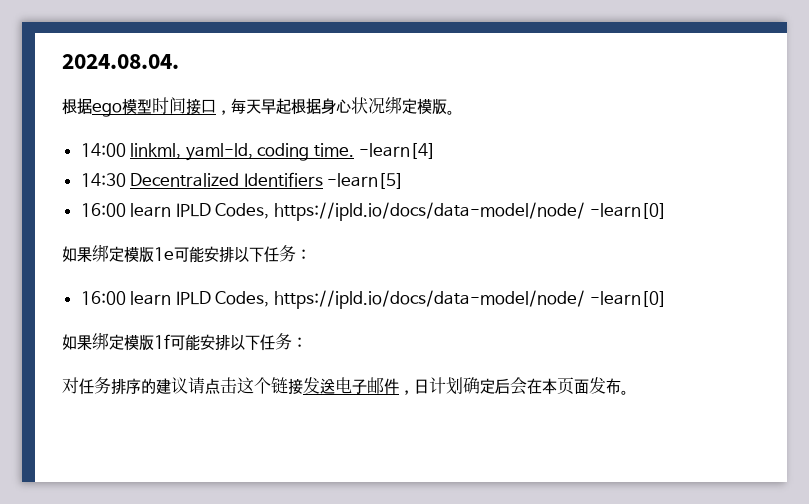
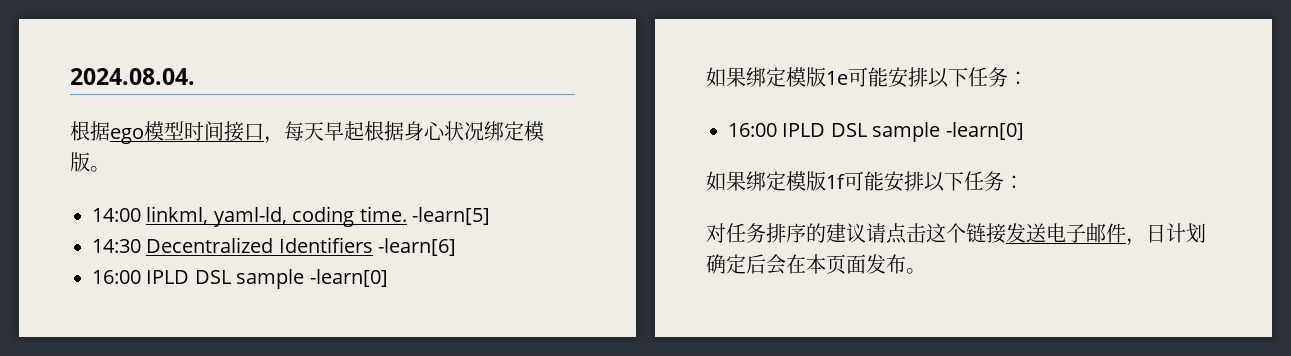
- -learn[4]
+ -learn[5]
- 14:30 Decentralized Identifiers -learn[5]
- 16:00 learn IPLD Codes, https://ipld.io/docs/data-model/node/ -learn[0]
+ 14:30 Decentralized Identifiers -learn[6]
+ 16:00 IPLD DSL sample -learn[0]
  如果绑定模版1e可能安排以下任务：
- 16:00 learn IPLD Codes, https://ipld.io/docs/data-model/node/ -learn[0]
+ 16:00 IPLD DSL sample -learn[0]

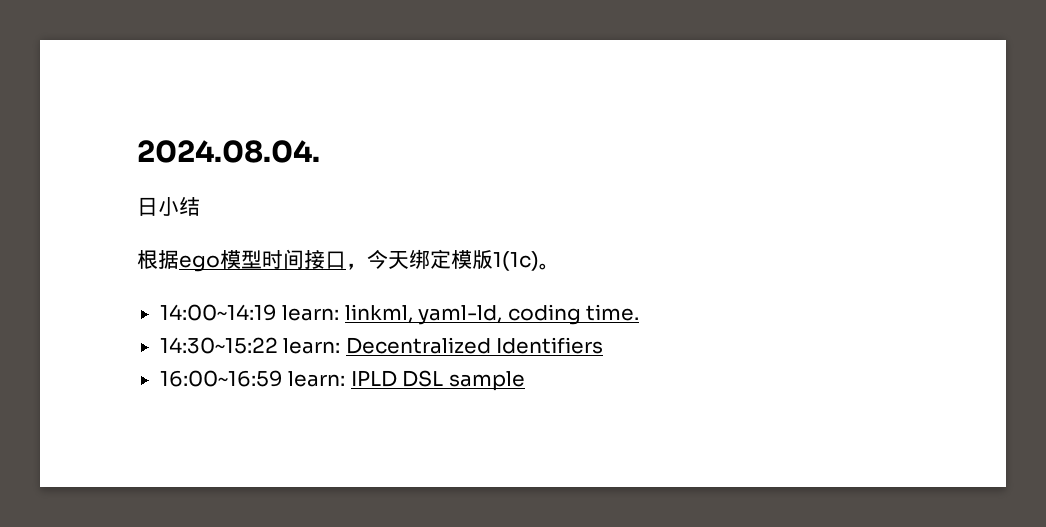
+ 日小结
- 根据ego模型时间接口，每天早起根据身心状况绑定模版。
+ 根据ego模型时间接口，今天绑定模版1(1c)。
- 14:00 linkml, yaml-ld, coding time. -learn[5]
- 14:30 Decentralized Identifiers -learn[6]
- 16:00 IPLD DSL sample -learn[0]
- 如果绑定模版1e可能安排以下任务：
- 16:00 IPLD DSL sample -learn[0]
- 如果绑定模版1f可能安排以下任务：
- 对任务排序的建议请点击这个链接发送电子邮件，日计划确定后会在本页面发布。
+ 14:00~14:19 learn: linkml, yaml-ld, coding time.
+ 14:30~15:22 learn: Decentralized Identifiers
+ 16:00~16:59 learn: IPLD DSL sample

